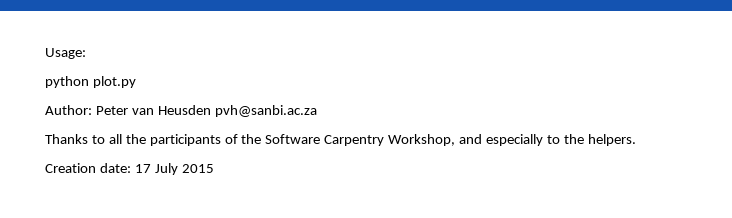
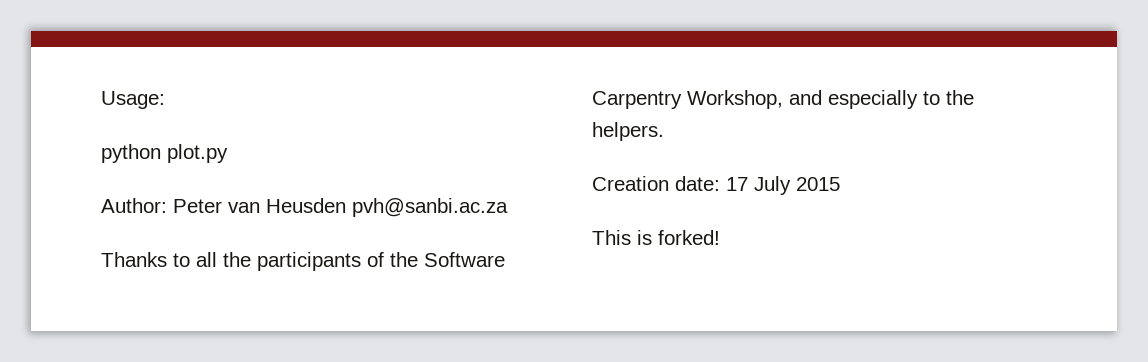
+ This is forked!

